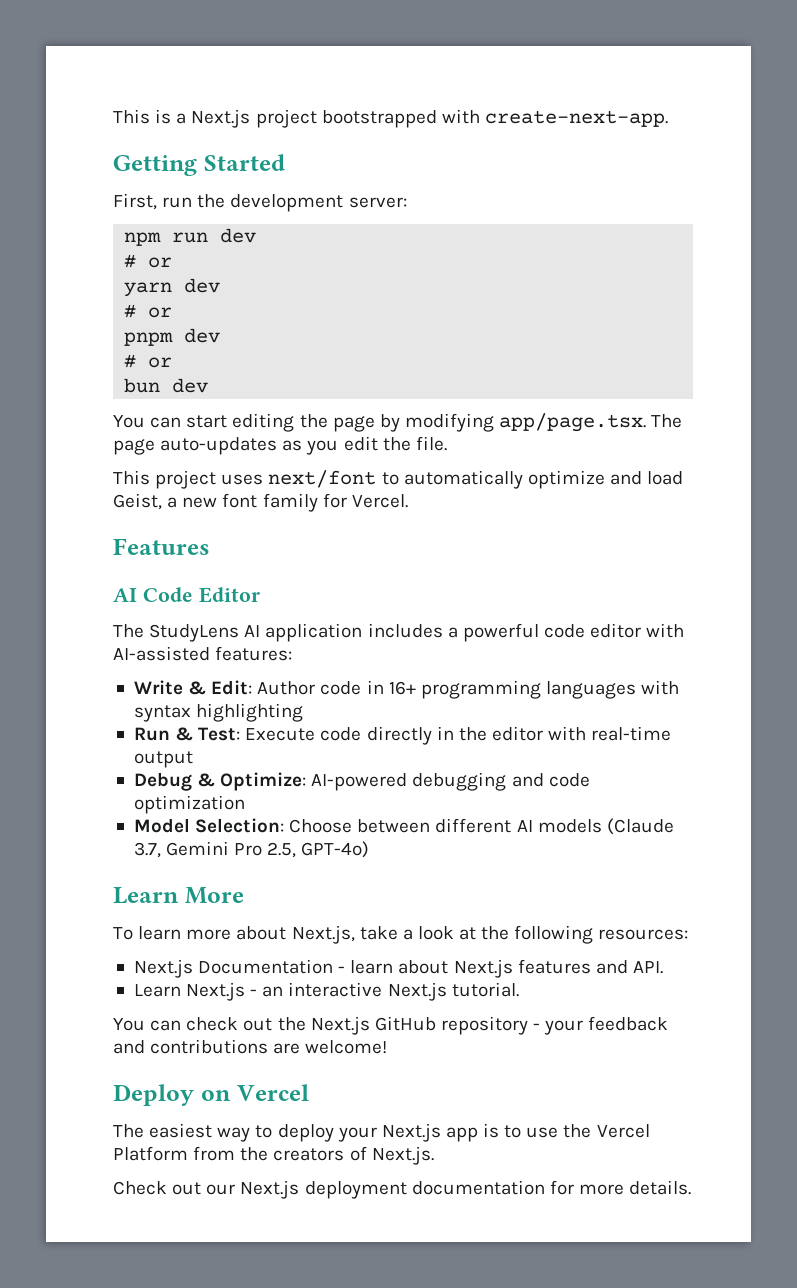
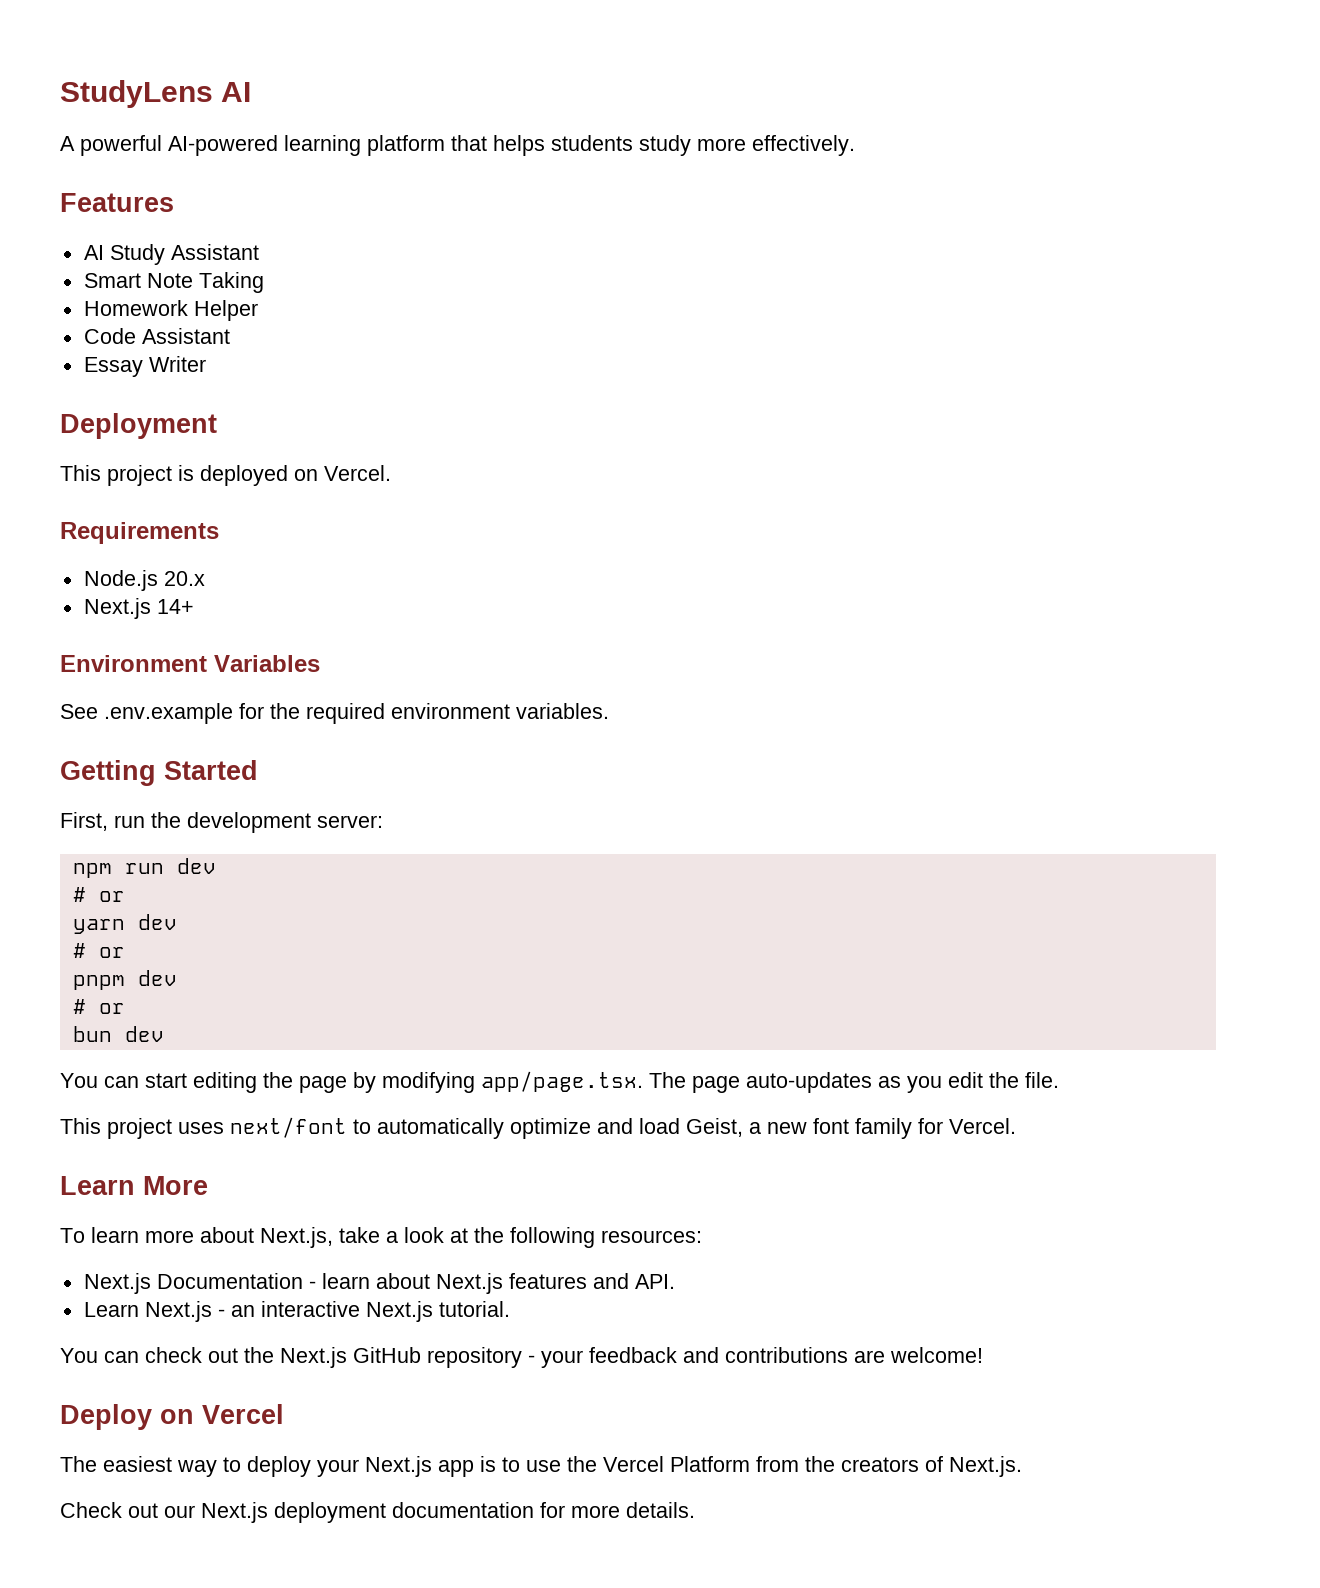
- This is a Next.js project bootstrapped with create-next-app.
+ StudyLens AI
+ A powerful AI-powered learning platform that helps students study more effectively.
+ Features
+ AI Study Assistant
+ Smart Note Taking
+ Homework Helper
+ Code Assistant
+ Essay Writer
+ Deployment
+ This project is deployed on Vercel.
+ Requirements
+ Node.js 20.x
+ Next.js 14+
+ Environment Variables
+ See .env.example for the required environment variables.
- Features
- AI Code Editor
- The StudyLens AI application includes a powerful code editor with AI-assisted features:
- Write & Edit: Author code in 16+ programming languages with syntax highlighting
- Run & Test: Execute code directly in the editor with real-time output
- Debug & Optimize: AI-powered debugging and code optimization
- Model Selection: Choose between different AI models (Claude 3.7, Gemini Pro 2.5, GPT-4o)

